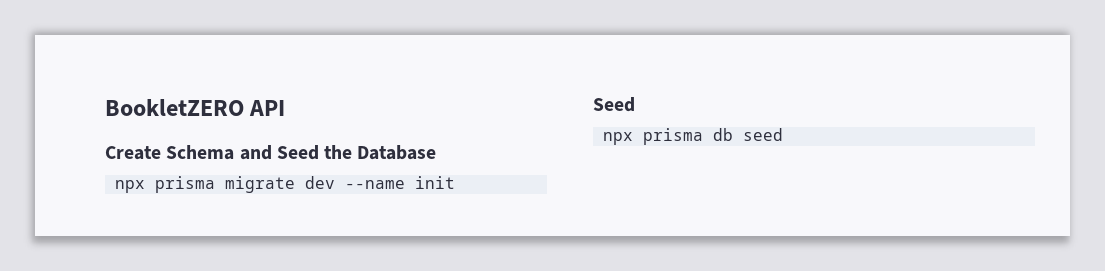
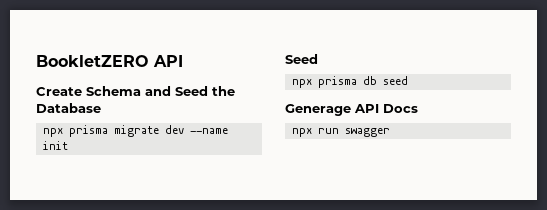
+ Generage API Docs
+ npx run swagger

